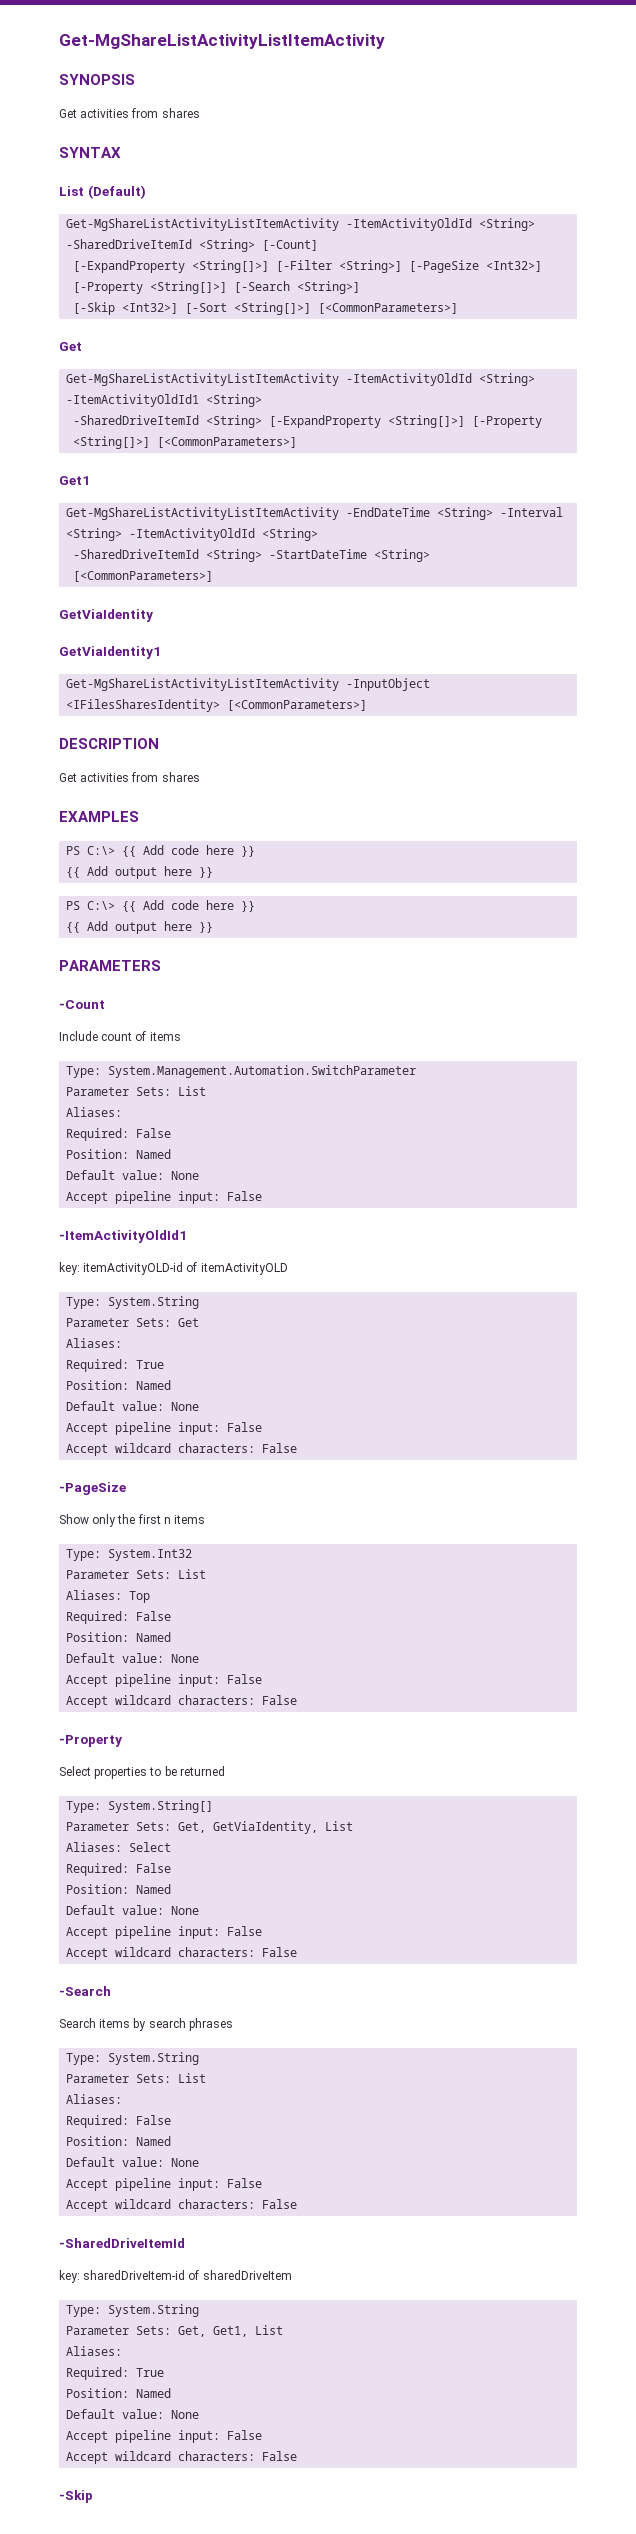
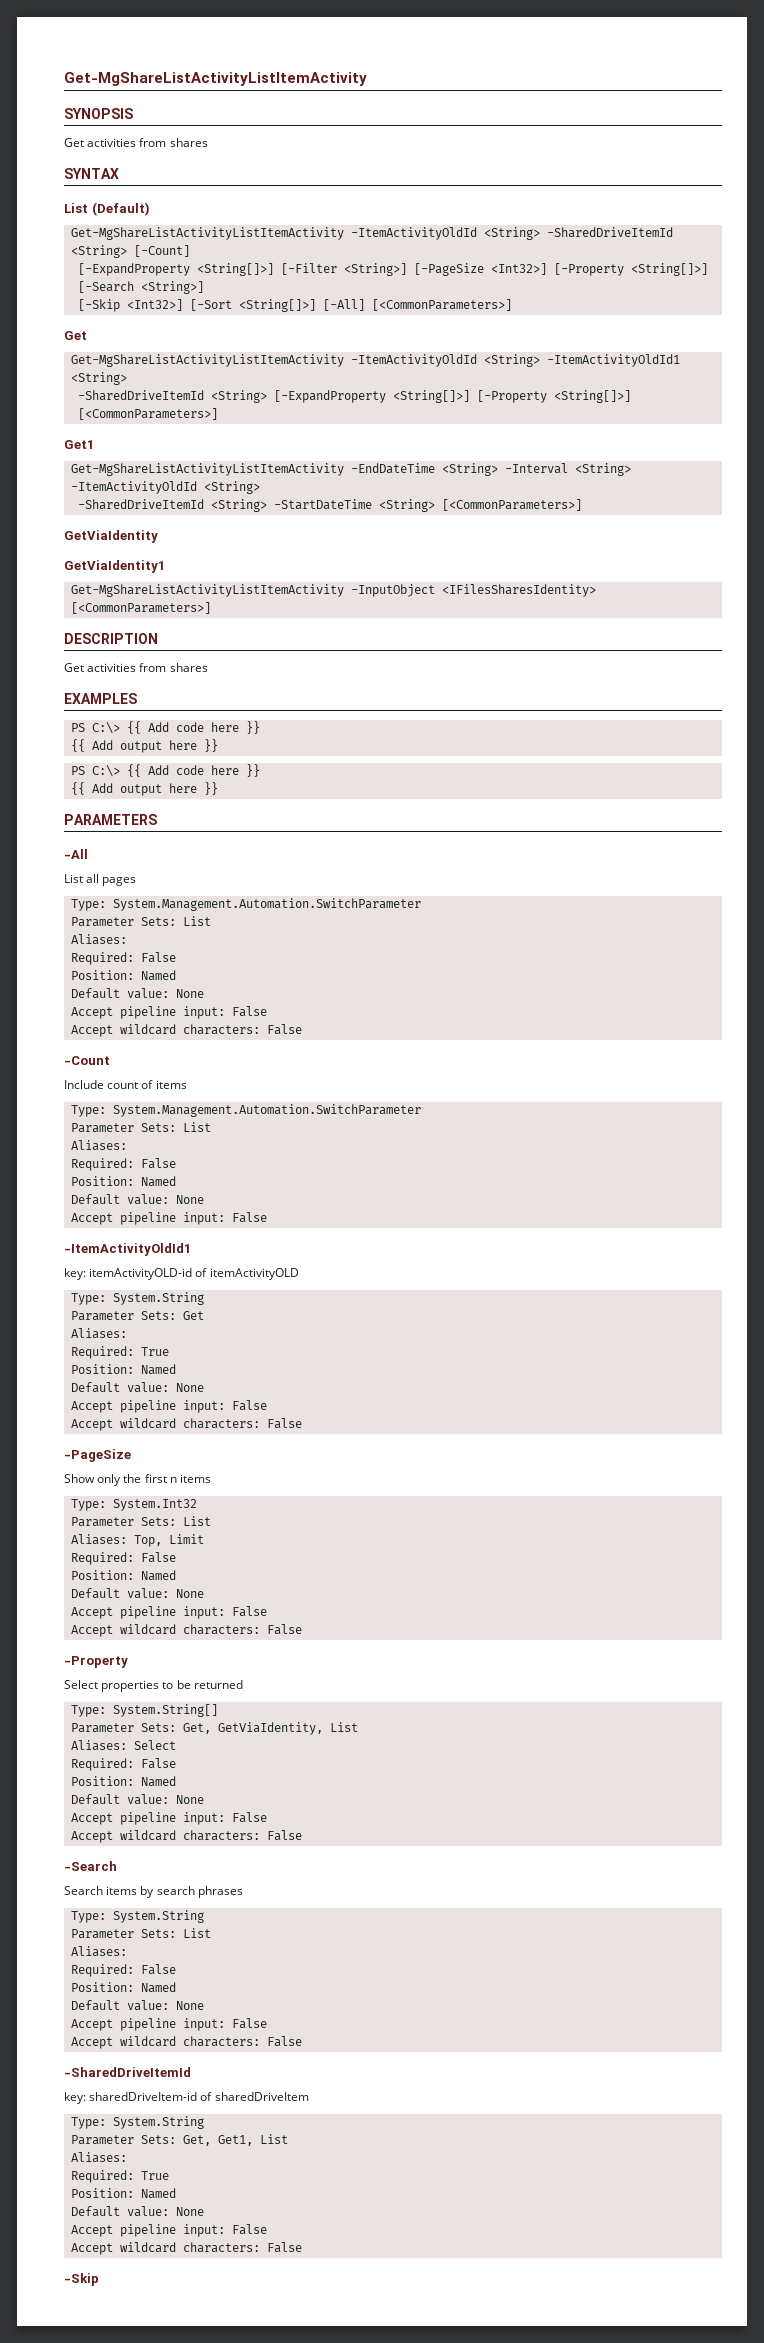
- [-Skip <Int32>] [-Sort <String[]>] [<CommonParameters>]
+ [-Skip <Int32>] [-Sort <String[]>] [-All] [<CommonParameters>]
+ -All
+ List all pages
+ Type: System.Management.Automation.SwitchParameter
+ Parameter Sets: List
+ Aliases:
+ Required: False
+ Position: Named
+ Default value: None
+ Accept pipeline input: False
+ Accept wildcard characters: False
- Aliases: Top
+ Aliases: Top, Limit

